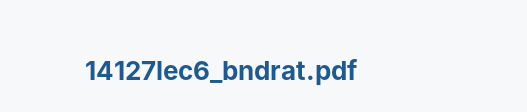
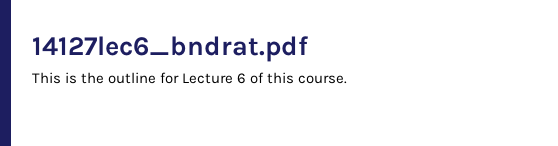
+ This is the outline for Lecture 6 of this course.

